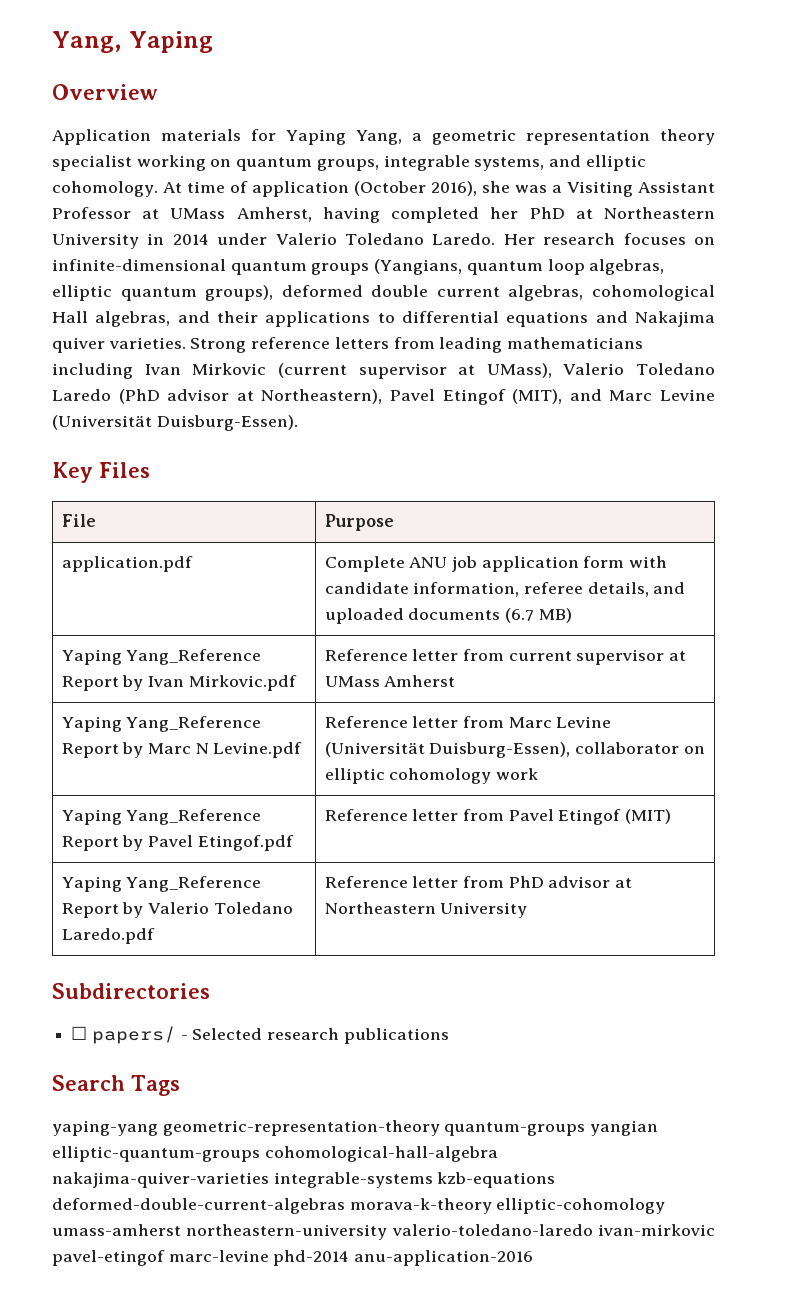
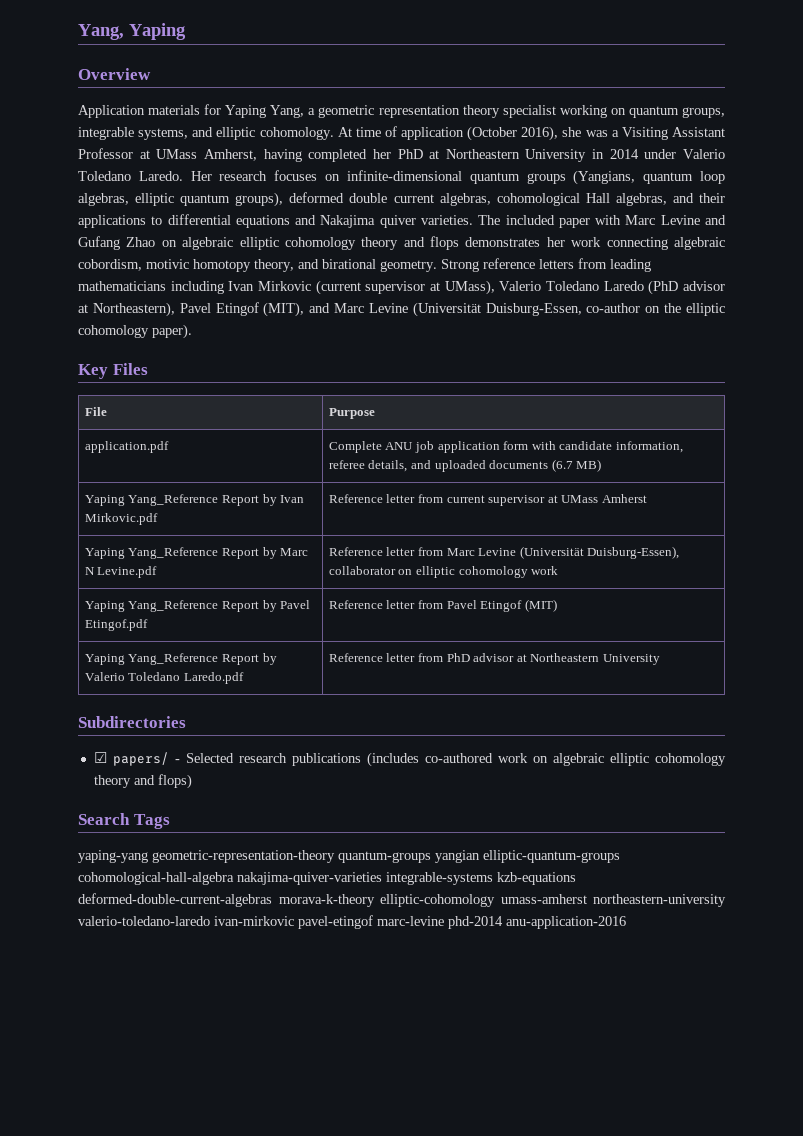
+ The included paper with Marc Levine and Gufang Zhao on algebraic elliptic cohomology theory and flops demonstrates her work connecting algebraic cobordism, motivic homotopy theory, and birational geometry.
- Strong reference letters from leading mathematicians including Ivan Mirkovic (current supervisor at UMass), Valerio Toledano Laredo (PhD advisor at Northeastern), Pavel Etingof (MIT), and Marc Levine (Universität Duisburg-Essen).
+ Strong reference letters from leading mathematicians including Ivan Mirkovic (current supervisor at UMass), Valerio Toledano Laredo (PhD advisor at Northeastern), Pavel Etingof (MIT), and Marc Levine (Universität Duisburg-Essen, co-author on the elliptic cohomology paper).
- ☐ papers/ - Selected research publications
+ ☑ papers/ - Selected research publications (includes co-authored work on algebraic elliptic cohomology theory and flops)

